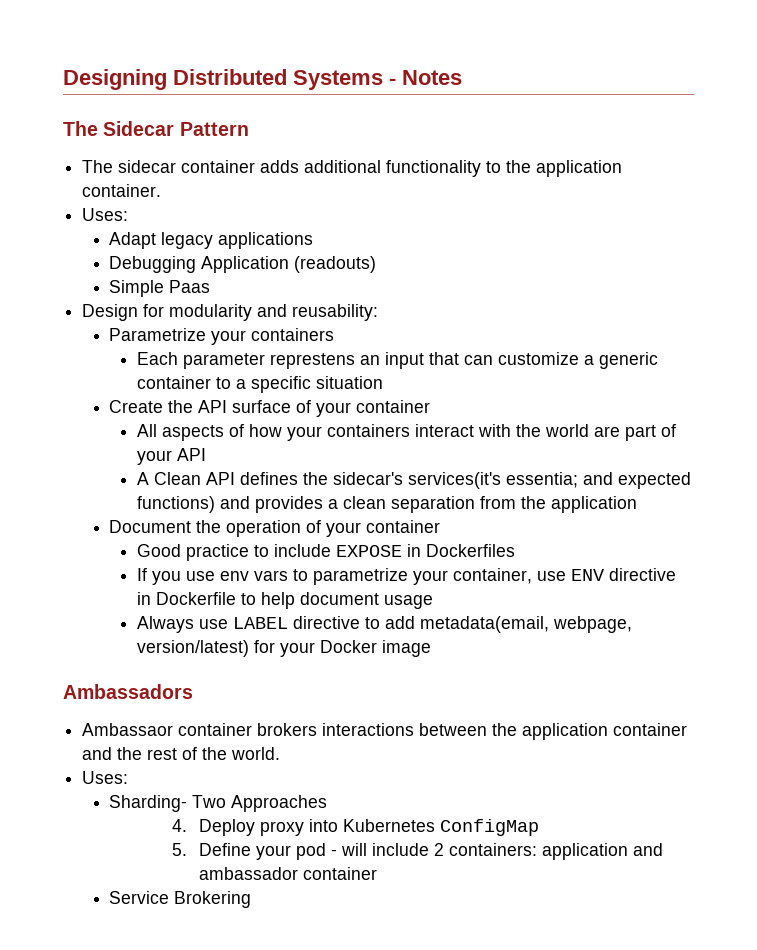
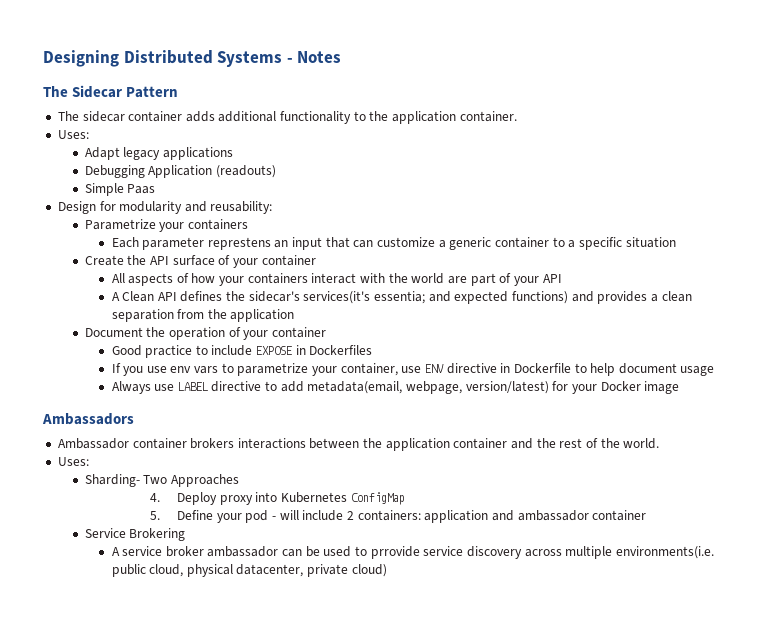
- Ambassaor container brokers interactions between the application container and the rest of the world.
+ Ambassador container brokers interactions between the application container and the rest of the world.
+ A service broker ambassador can be used to prrovide service discovery across multiple environments(i.e. public cloud, physical datacenter, private cloud)

